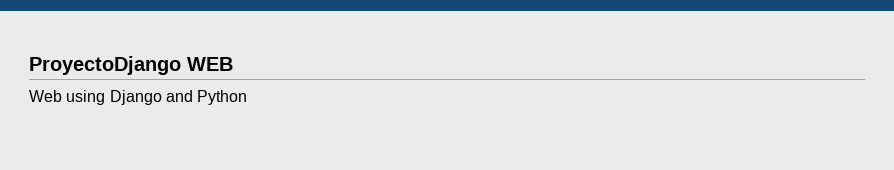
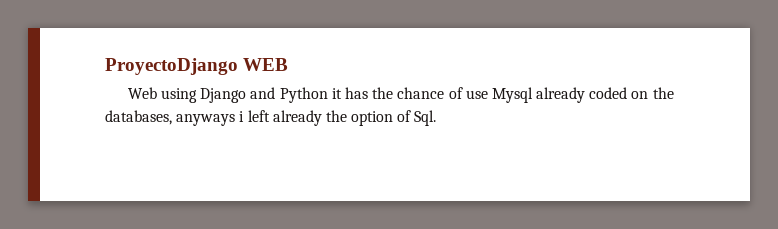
- Web using Django and Python
+ Web using Django and Python it has the chance of use Mysql already coded on the databases, anyways i left already the option of Sql.

